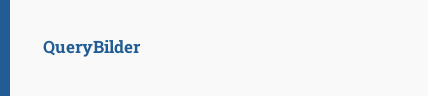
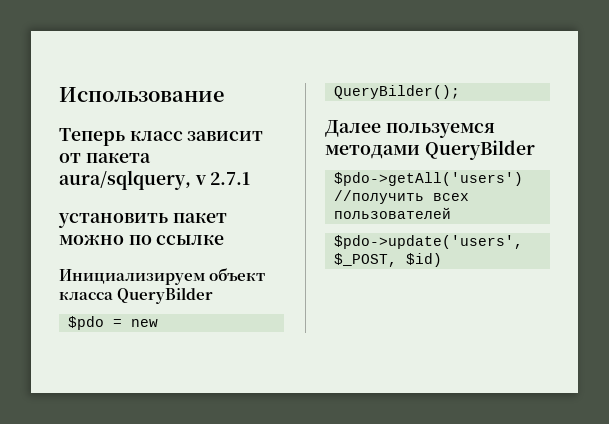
- QueryBilder
+ Использование
+ Теперь класс зависит от пакета aura/sqlquery, v 2.7.1
+ установить пакет можно по ссылке
+ Инициализируем объект класса QueryBilder
+ $pdo = new QueryBilder();
+ Далее пользуемся методами QueryBilder
+ $pdo->getAll('users') //получить всех пользователей
+ $pdo->update('users', $_POST, $id)

